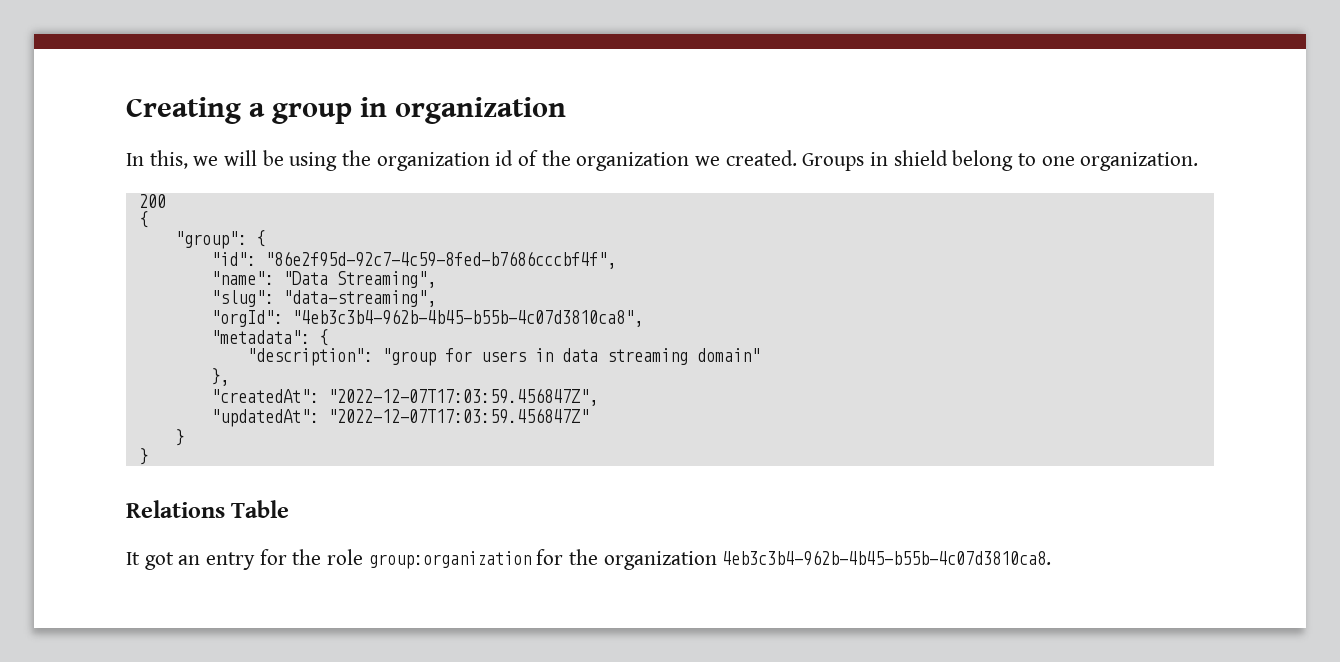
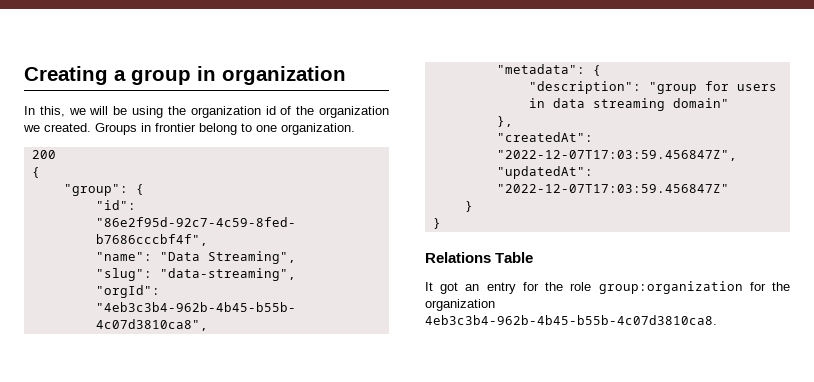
- Groups in shield belong to one organization.
+ Groups in frontier belong to one organization.

